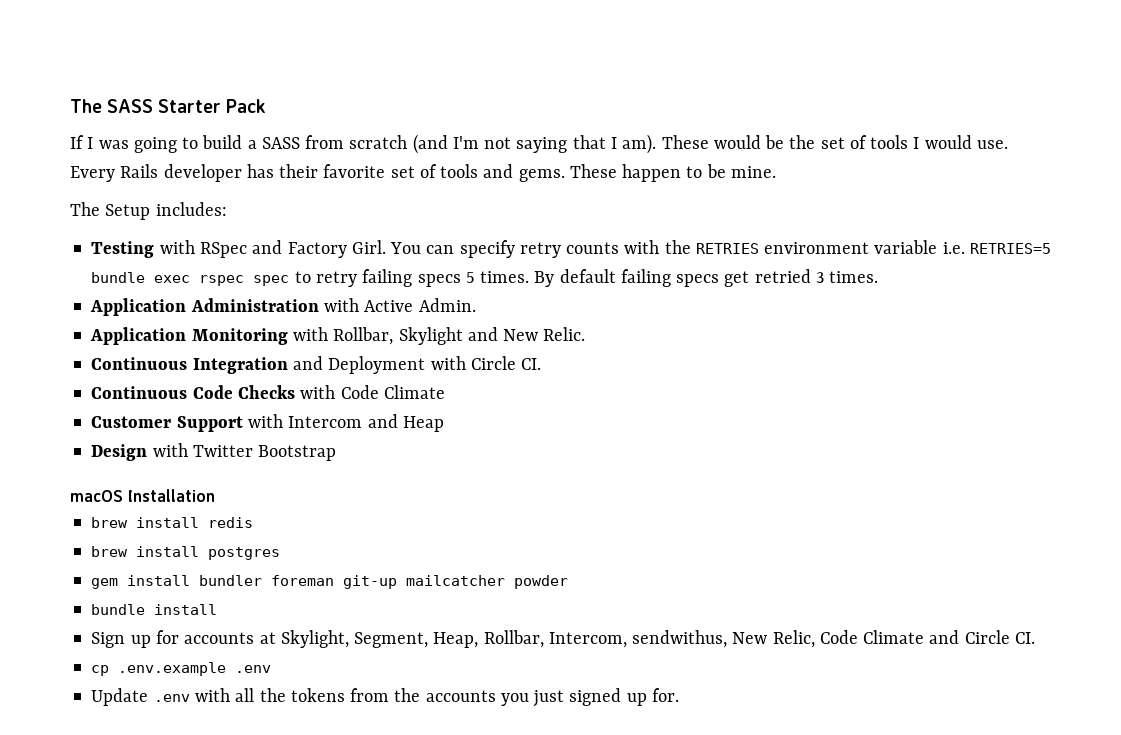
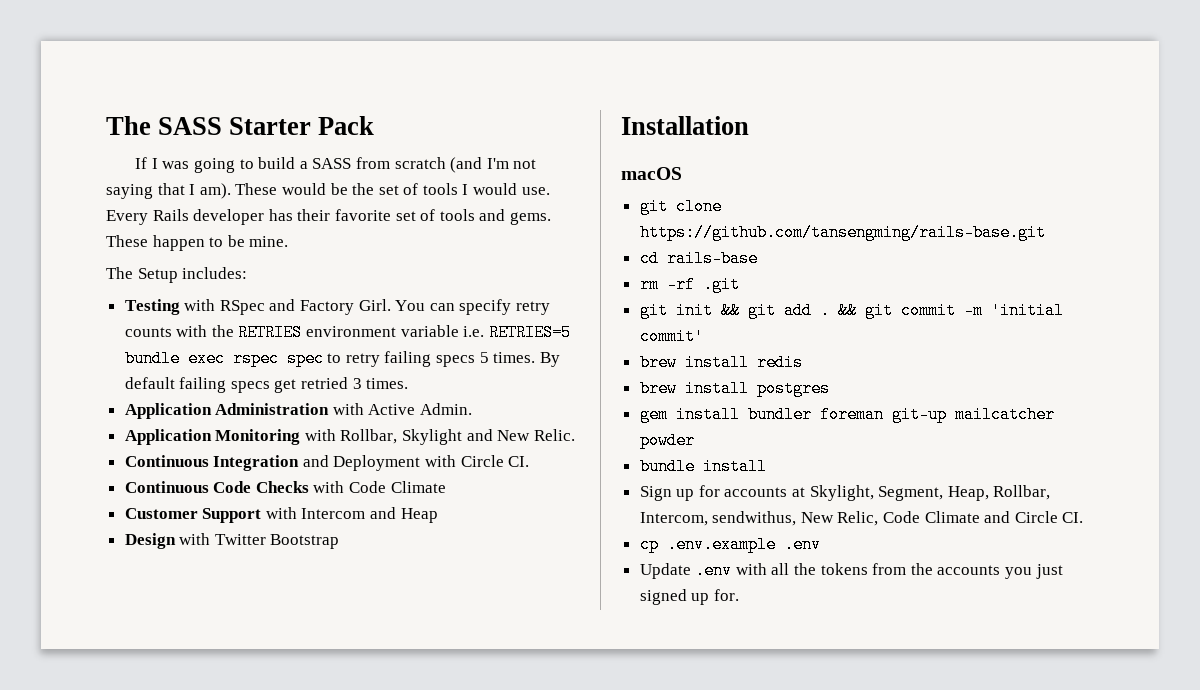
+ Installation
- macOS Installation
+ macOS
+ git clone https://github.com/tansengming/rails-base.git
+ cd rails-base
+ rm -rf .git
+ git init && git add . && git commit -m 'initial commit'

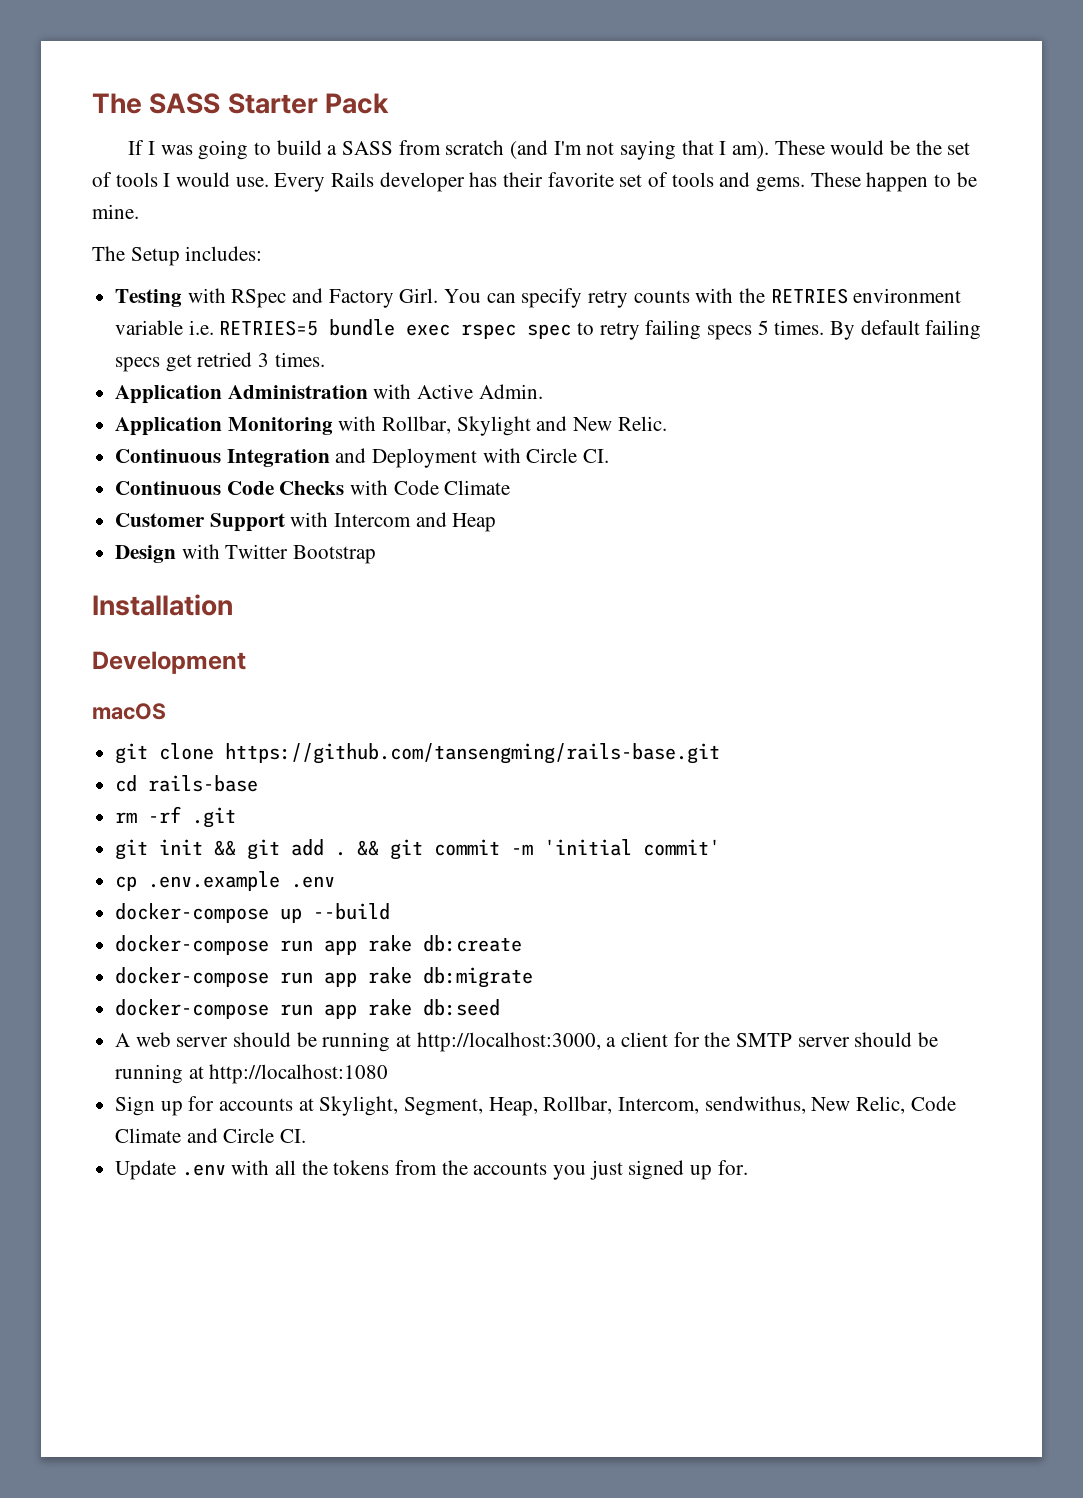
+ Development
- brew install redis
- brew install postgres
- gem install bundler foreman git-up mailcatcher powder
- bundle install
+ cp .env.example .env
+ docker-compose up --build
+ docker-compose run app rake db:create
+ docker-compose run app rake db:migrate
+ docker-compose run app rake db:seed
+ A web server should be running at http://localhost:3000, a client for the SMTP server should be running at http://localhost:1080
- cp .env.example .env

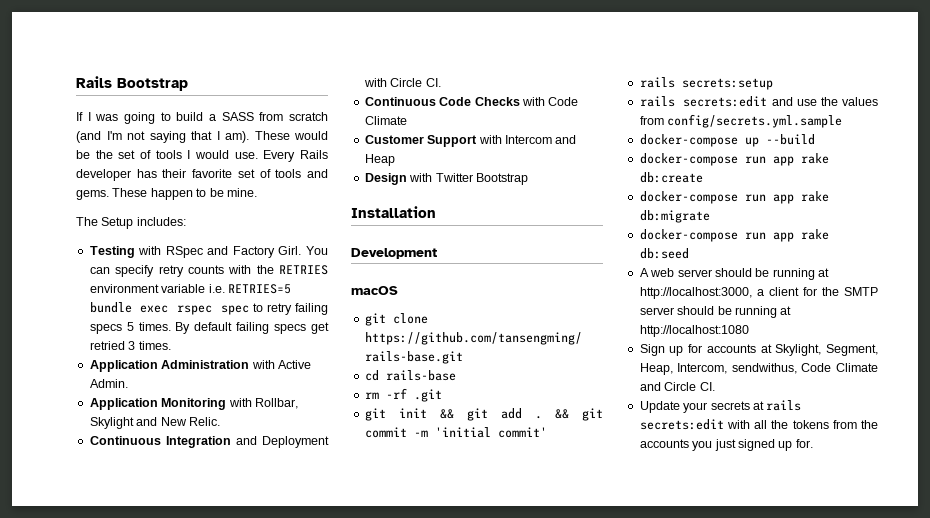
- The SASS Starter Pack
+ Rails Bootstrap
- cp .env.example .env
+ rails secrets:setup
+ rails secrets:edit and use the values from config/secrets.yml.sample
- Sign up for accounts at Skylight, Segment, Heap, Rollbar, Intercom, sendwithus, New Relic, Code Climate and Circle CI.
+ Sign up for accounts at Skylight, Segment, Heap, Intercom, sendwithus, Code Climate and Circle CI.
- Update .env with all the tokens from the accounts you just signed up for.
+ Update your secrets at rails secrets:edit with all the tokens from the accounts you just signed up for.

